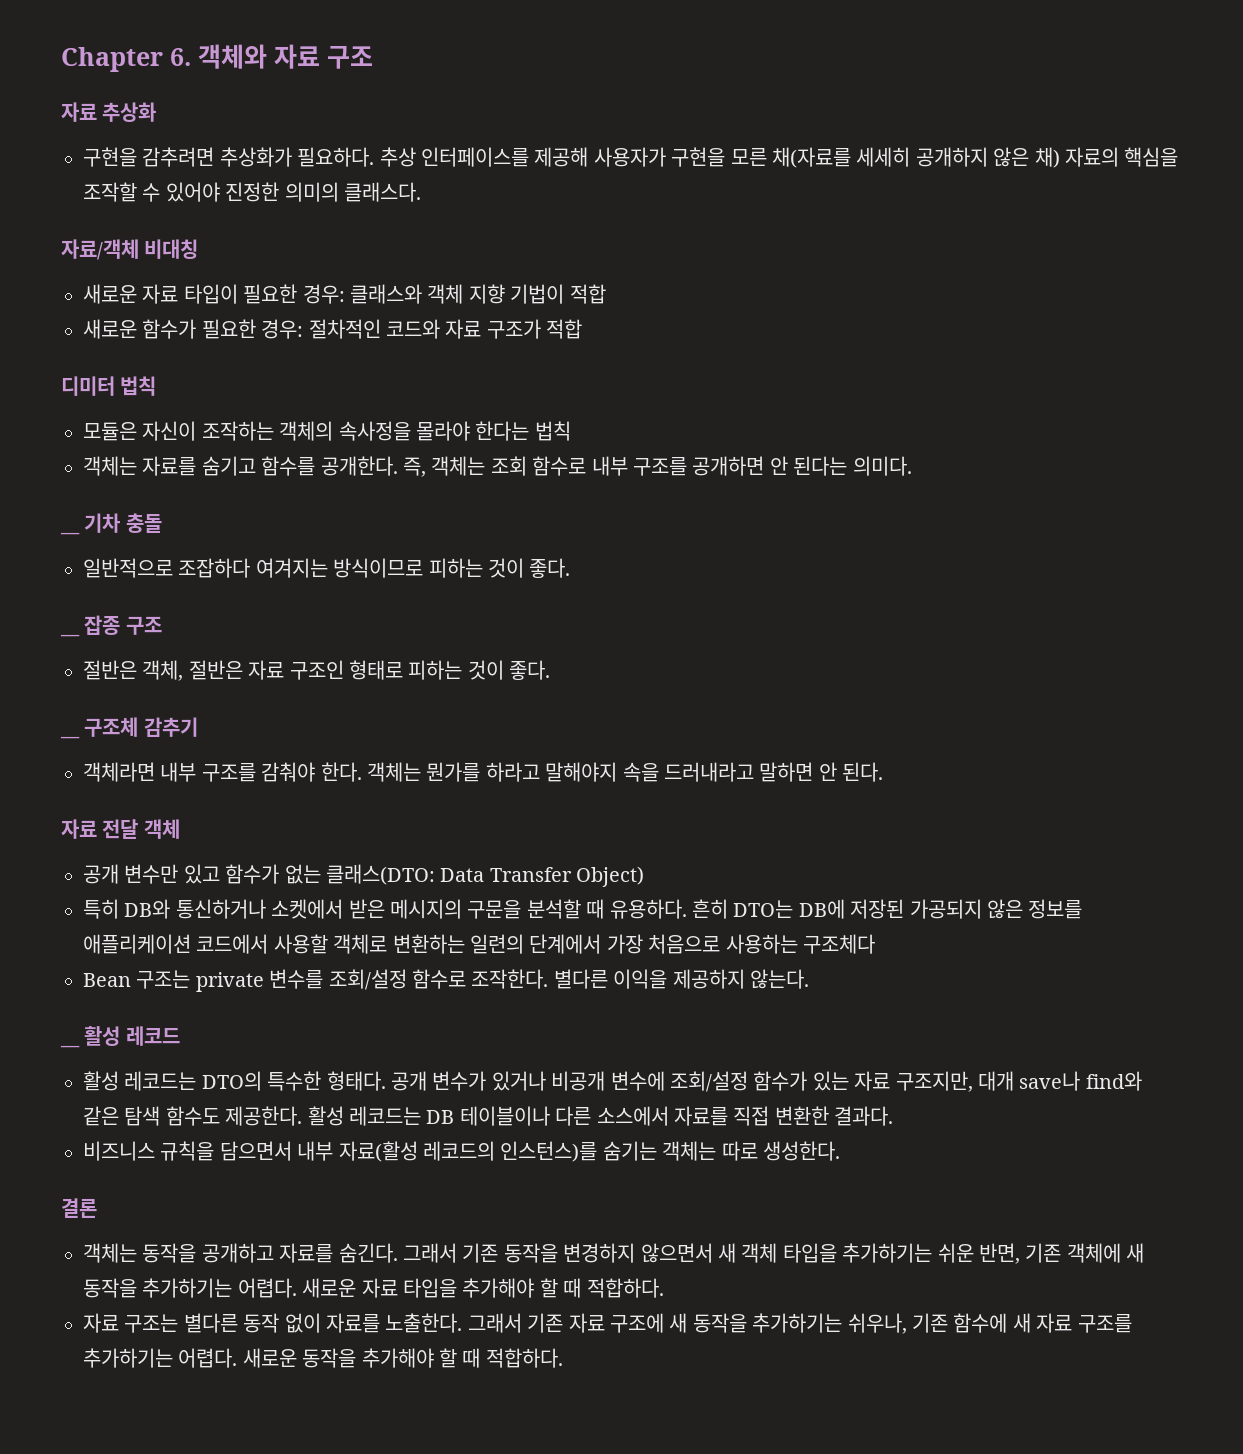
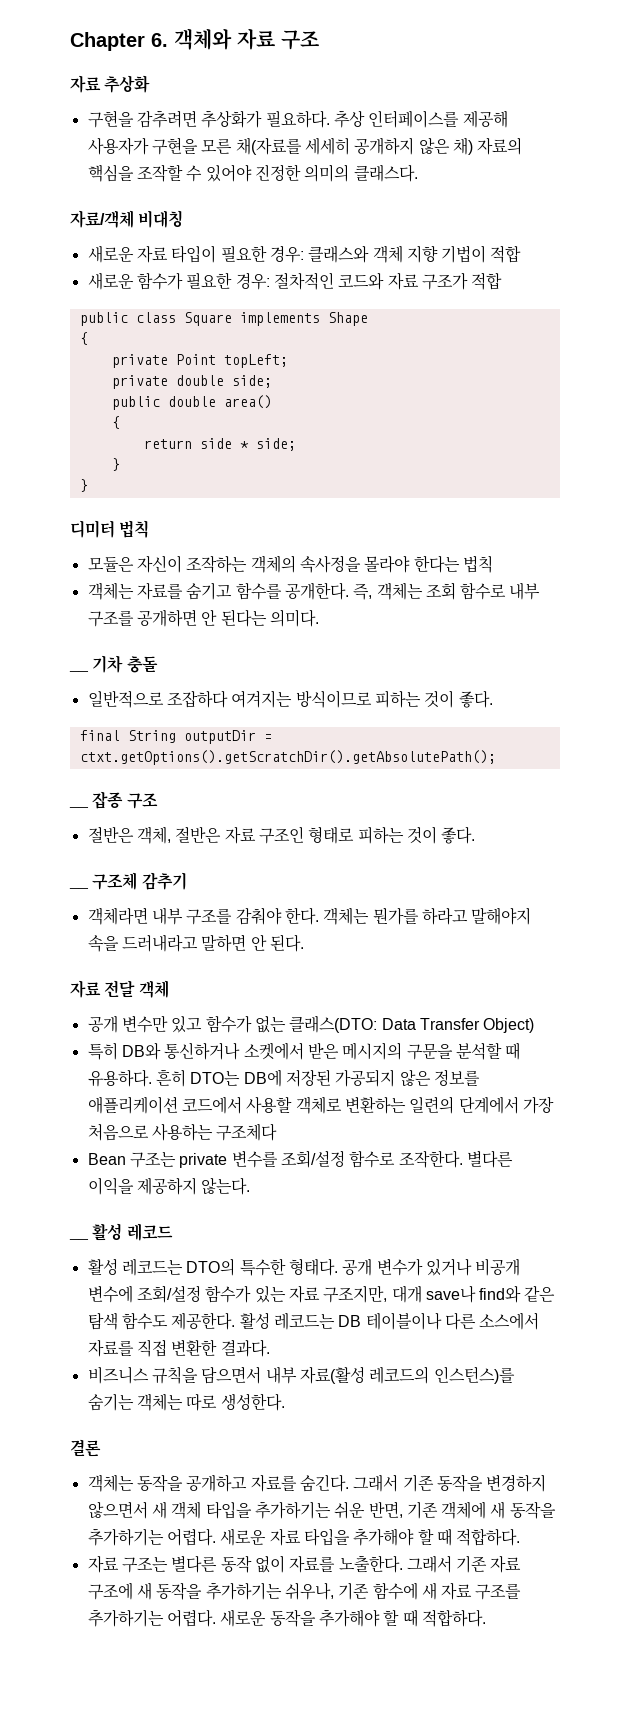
+ public class Square implements Shape
+ {
+ private Point topLeft;
+ private double side;
+ public double area()
+ {
+ return side * side;
+ }
+ }
+ final String outputDir = ctxt.getOptions().getScratchDir().getAbsolutePath();

